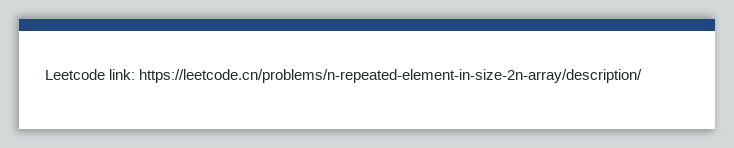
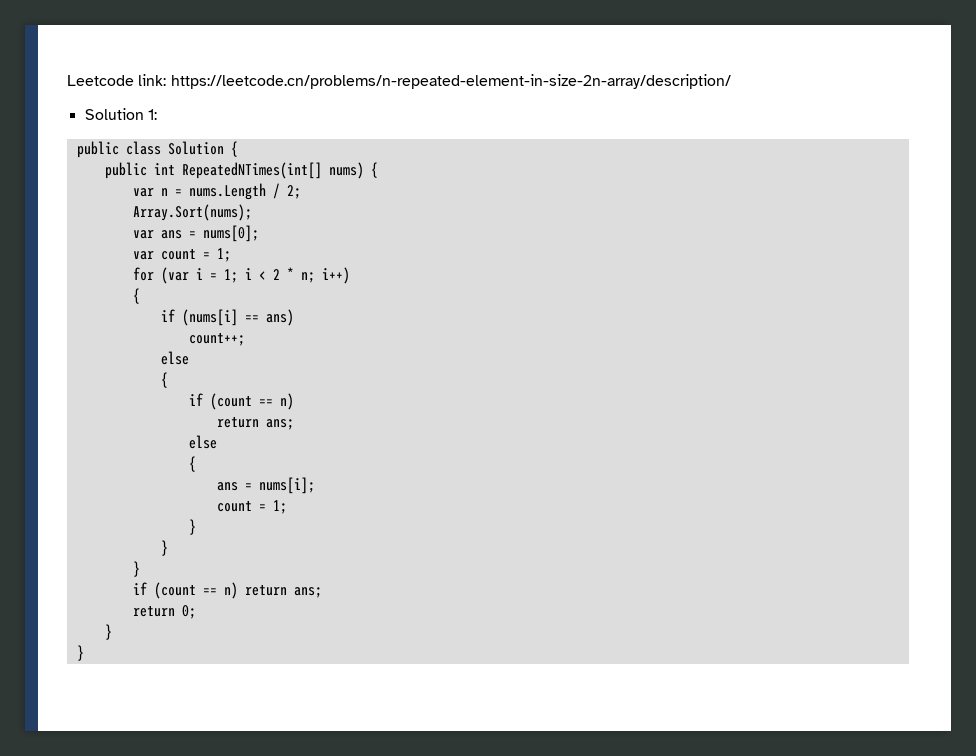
+ Solution 1:
+ public class Solution {
+ public int RepeatedNTimes(int[] nums) {
+ var n = nums.Length / 2;
+ Array.Sort(nums);
+ var ans = nums[0];
+ var count = 1;
+ for (var i = 1; i < 2 * n; i++)
+ {
+ if (nums[i] == ans)
+ count++;
+ else
+ {
+ if (count == n)
+ return ans;
+ else
+ {
+ ans = nums[i];
+ count = 1;
+ }
+ }
+ }
+ if (count == n) return ans;
+ return 0;
+ }
+ }

